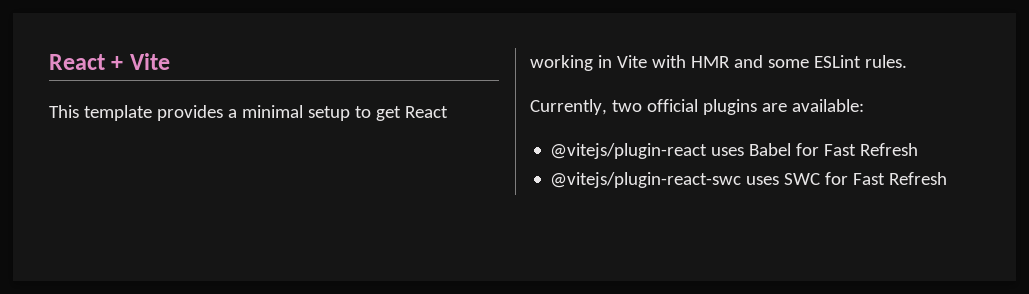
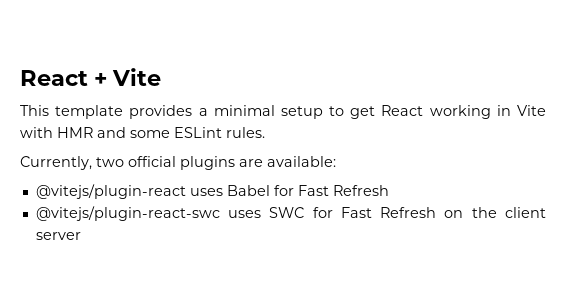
- @vitejs/plugin-react-swc uses SWC for Fast Refresh
+ @vitejs/plugin-react-swc uses SWC for Fast Refresh on the client server

